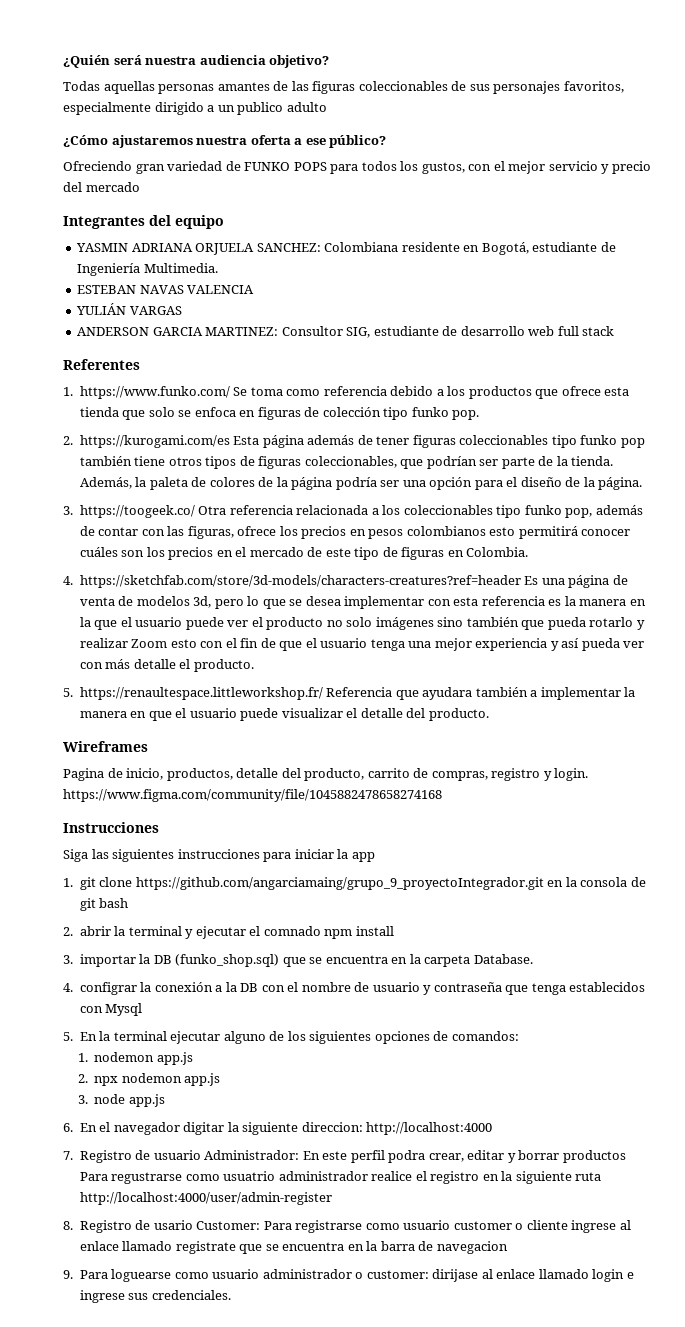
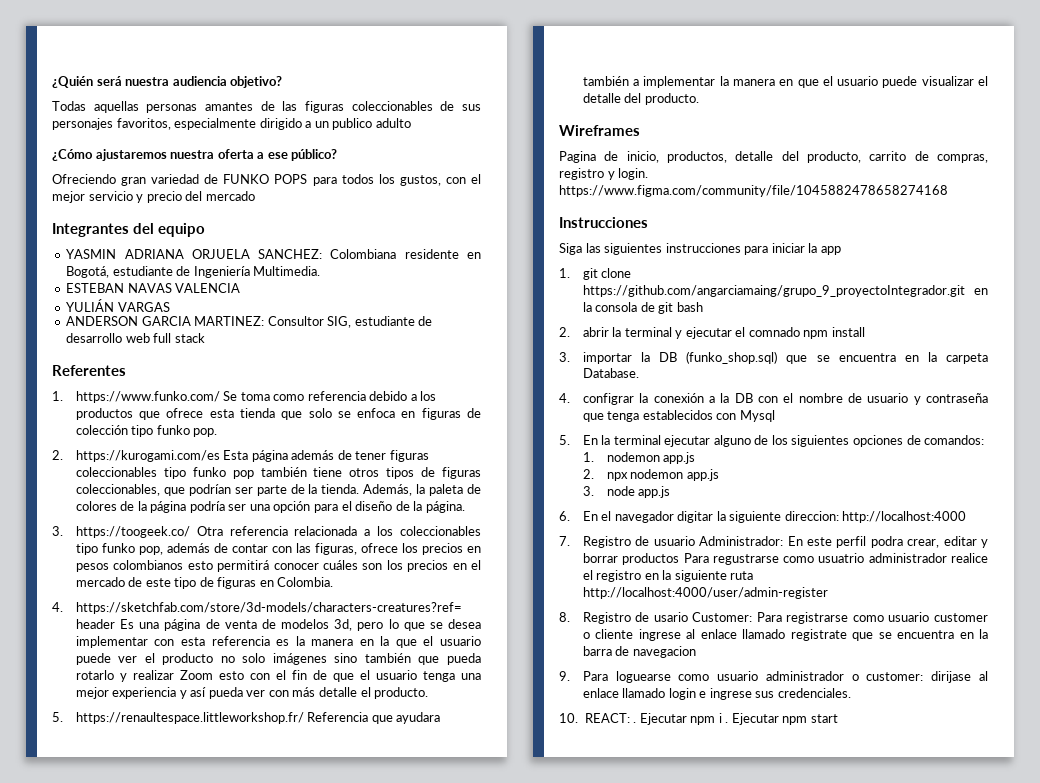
+ 10. REACT: . Ejecutar npm i . Ejecutar npm start

